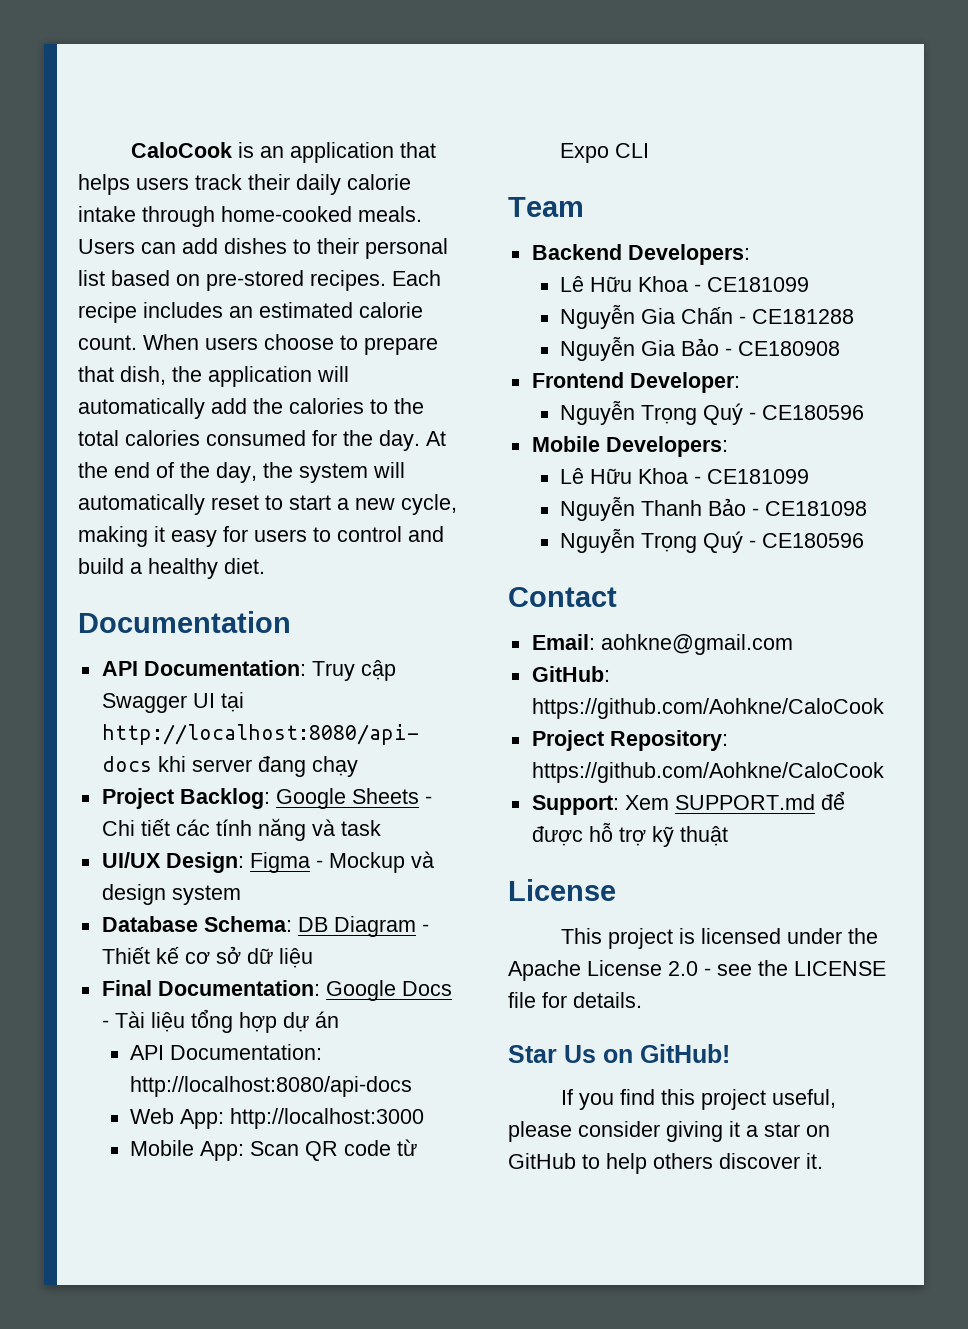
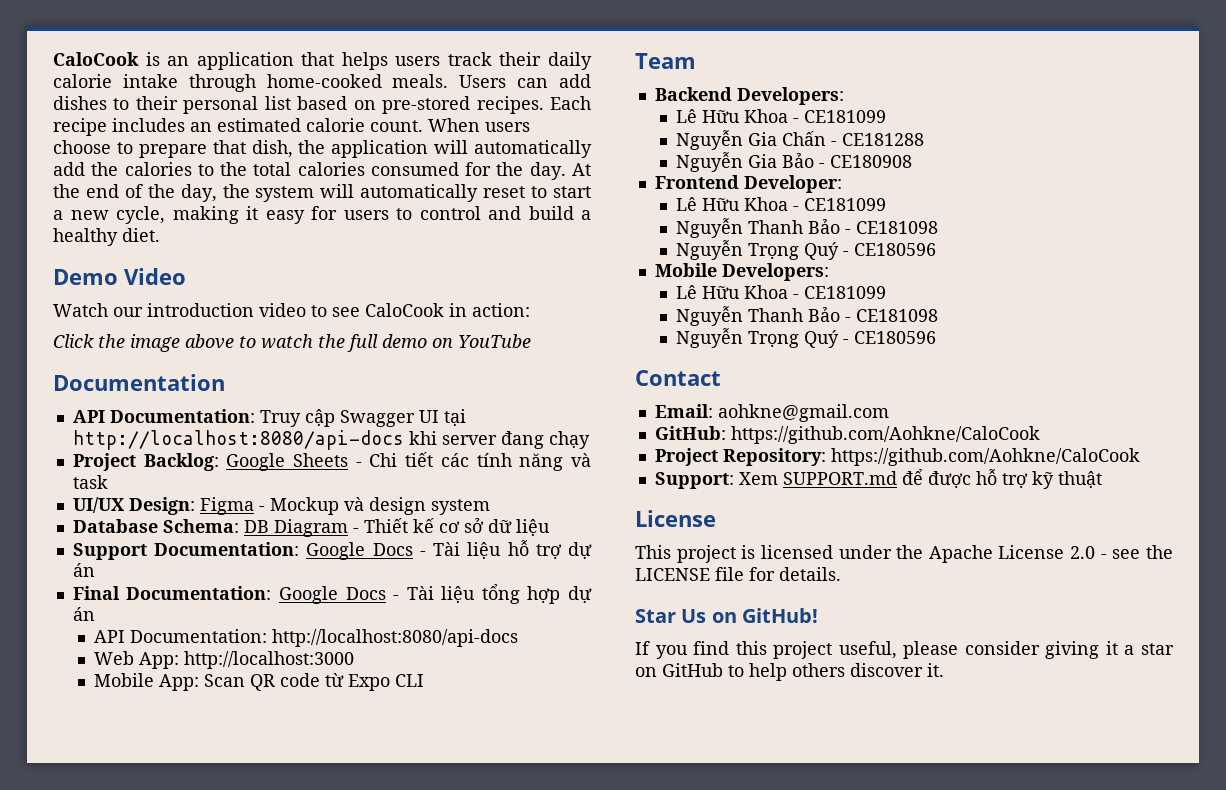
+ Demo Video
+ Watch our introduction video to see CaloCook in action:
+ Click the image above to watch the full demo on YouTube
+ Support Documentation: Google Docs - Tài liệu hỗ trợ dự án
  Frontend Developer:
+ Lê Hữu Khoa - CE181099
+ Nguyễn Thanh Bảo - CE181098

